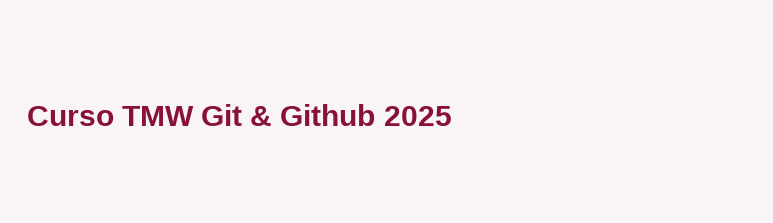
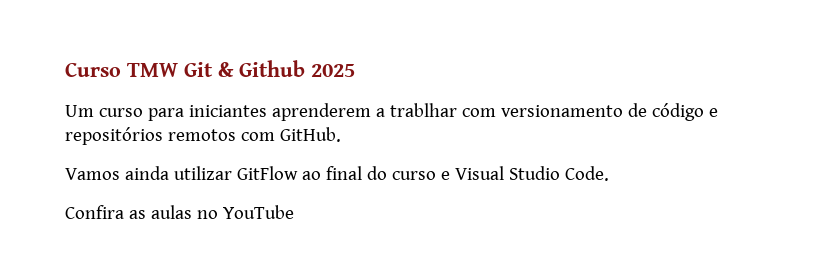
+ Um curso para iniciantes aprenderem a trablhar com versionamento de código e repositórios remotos com GitHub.
+ Vamos ainda utilizar GitFlow ao final do curso e Visual Studio Code.
+ Confira as aulas no YouTube

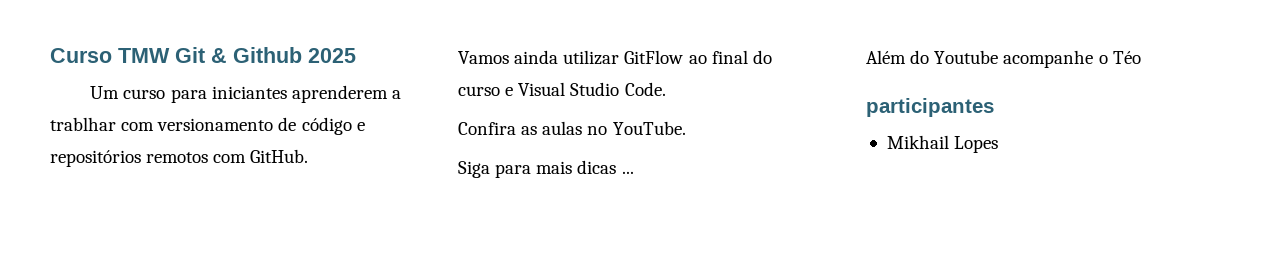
- Confira as aulas no YouTube
+ Confira as aulas no YouTube.
+ Siga para mais dicas ...
+ Além do Youtube acompanhe o Téo
+ participantes
+ Mikhail Lopes

